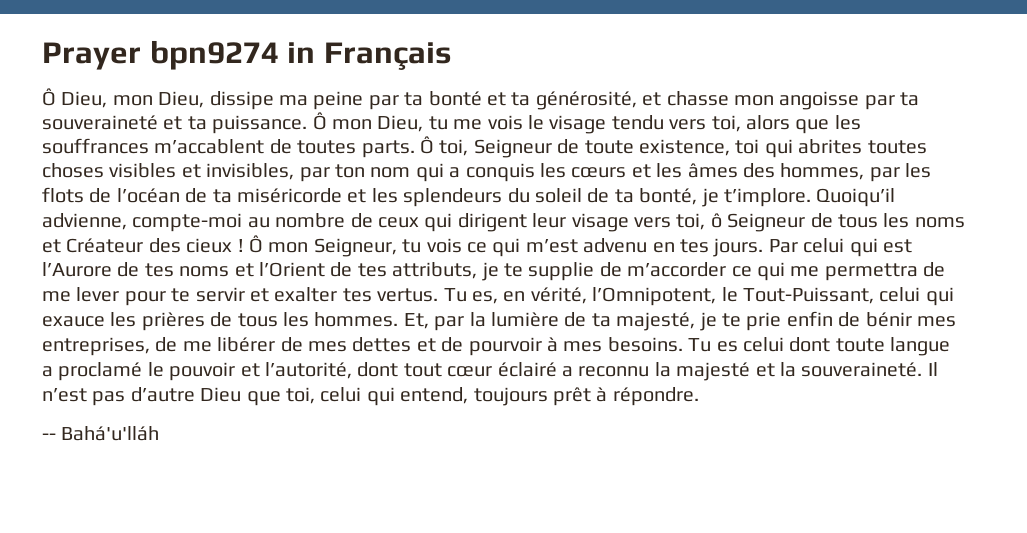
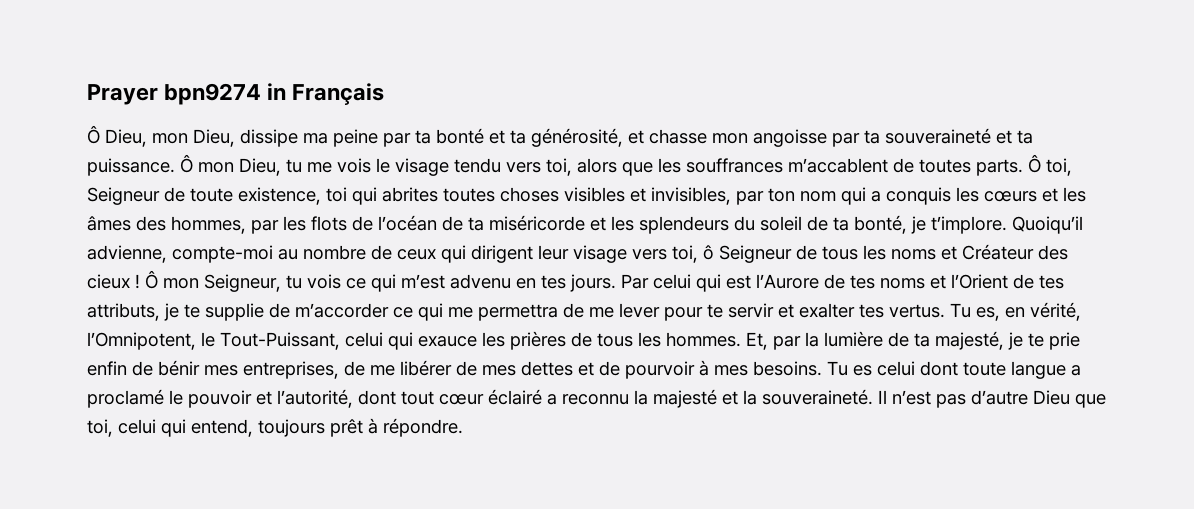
- -- Bahá'u'lláh

